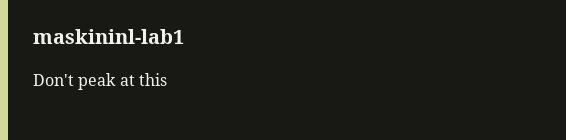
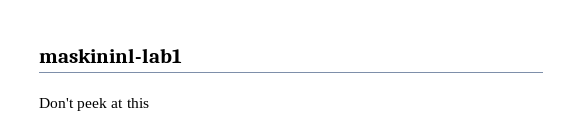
- Don't peak at this
+ Don't peek at this

